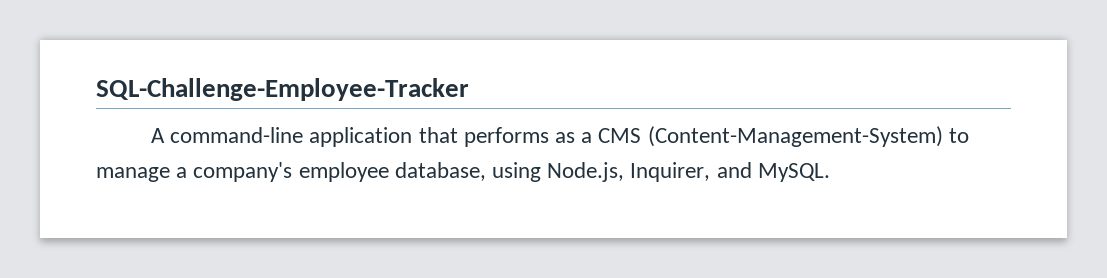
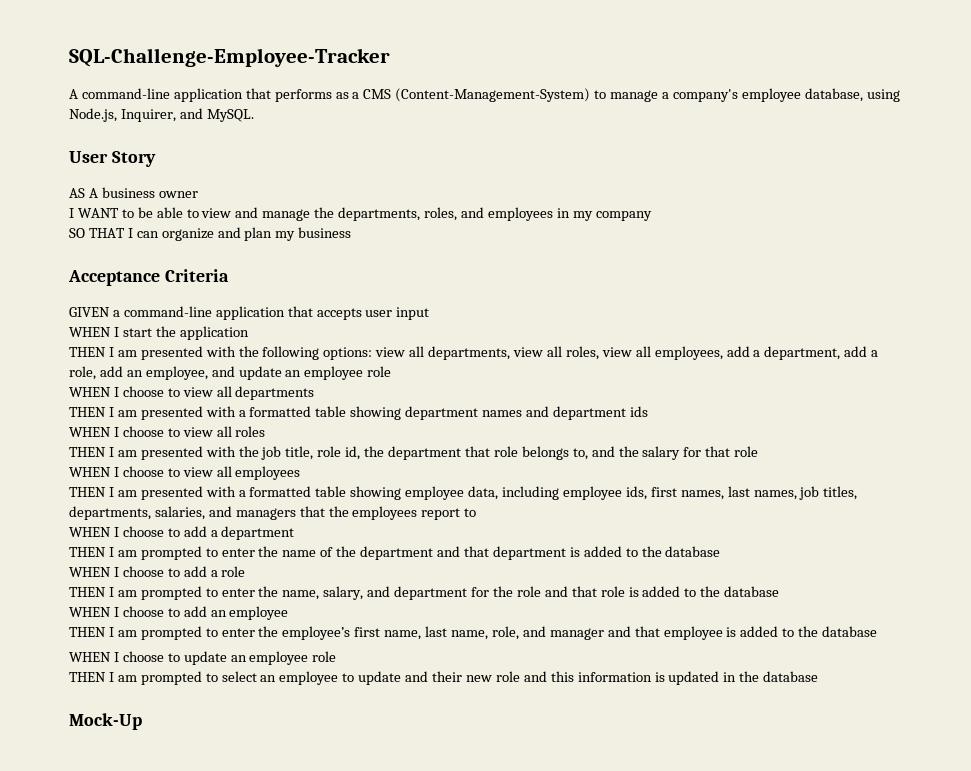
+ User Story
+ AS A business owner
+ I WANT to be able to view and manage the departments, roles, and employees in my company
+ SO THAT I can organize and plan my business
+ Acceptance Criteria
+ GIVEN a command-line application that accepts user input
+ WHEN I start the application
+ THEN I am presented with the following options: view all departments, view all roles, view all employees, add a department, add a role, add an employee, and update an employee role
+ WHEN I choose to view all departments
+ THEN I am presented with a formatted table showing department names and department ids
+ WHEN I choose to view all roles
+ THEN I am presented with the job title, role id, the department that role belongs to, and the salary for that role
+ WHEN I choose to view all employees
+ THEN I am presented with a formatted table showing employee data, including employee ids, first names, last names, job titles, departments, salaries, and managers that the employees report to
+ WHEN I choose to add a department
+ THEN I am prompted to enter the name of the department and that department is added to the database
+ WHEN I choose to add a role
+ THEN I am prompted to enter the name, salary, and department for the role and that role is added to the database
+ WHEN I choose to add an employee
+ THEN I am prompted to enter the employee’s first name, last name, role, and manager and that employee is added to the database
+ WHEN I choose to update an employee role
+ THEN I am prompted to select an employee to update and their new role and this information is updated in the database
+ Mock-Up

